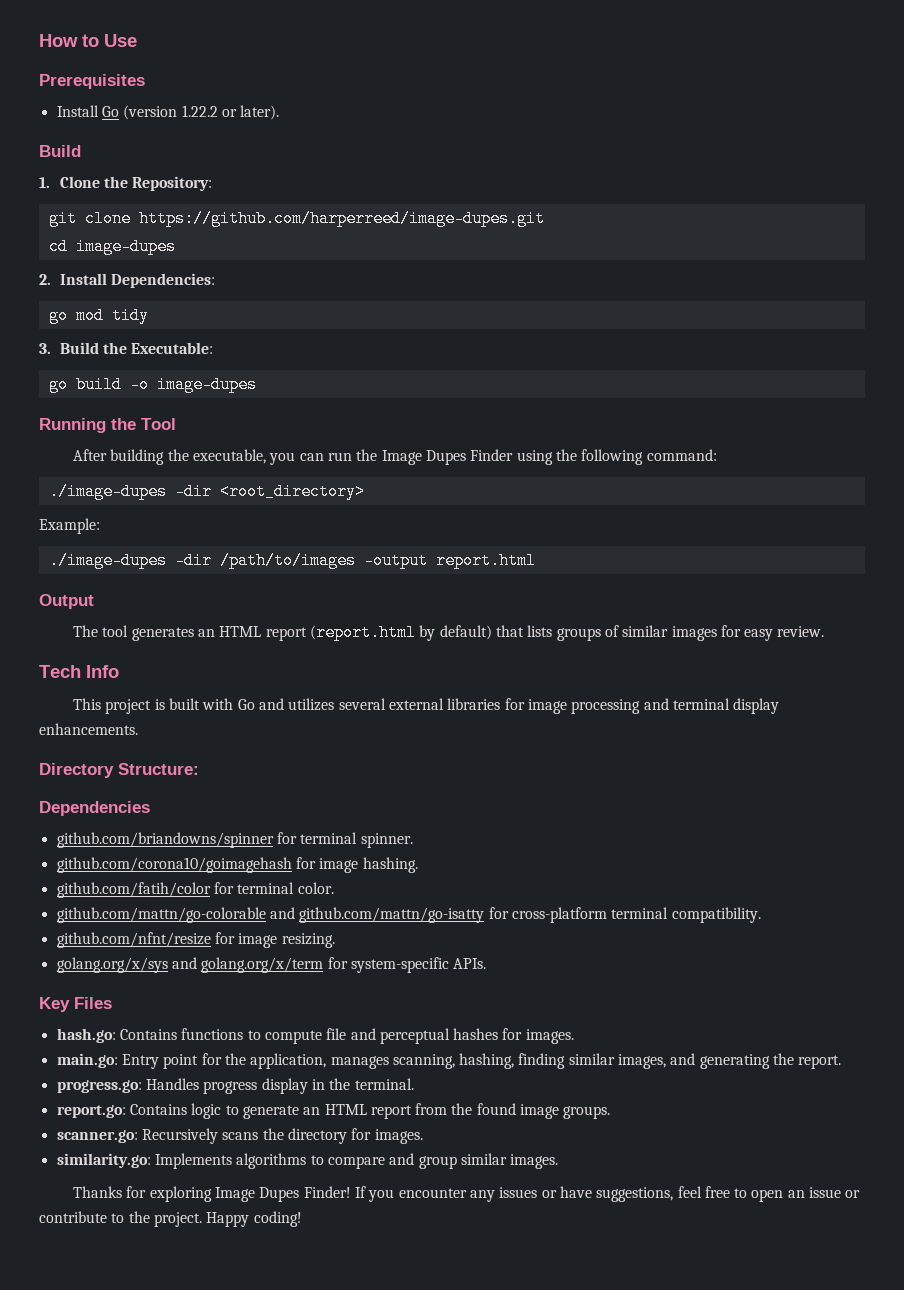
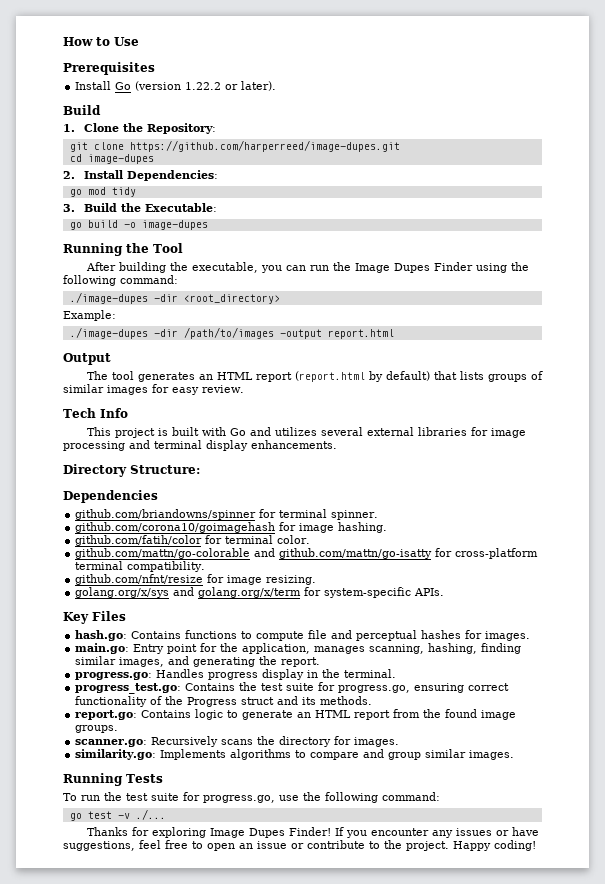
+ progress_test.go: Contains the test suite for progress.go, ensuring correct functionality of the Progress struct and its methods.
+ Running Tests
+ To run the test suite for progress.go, use the following command:
+ go test -v ./...

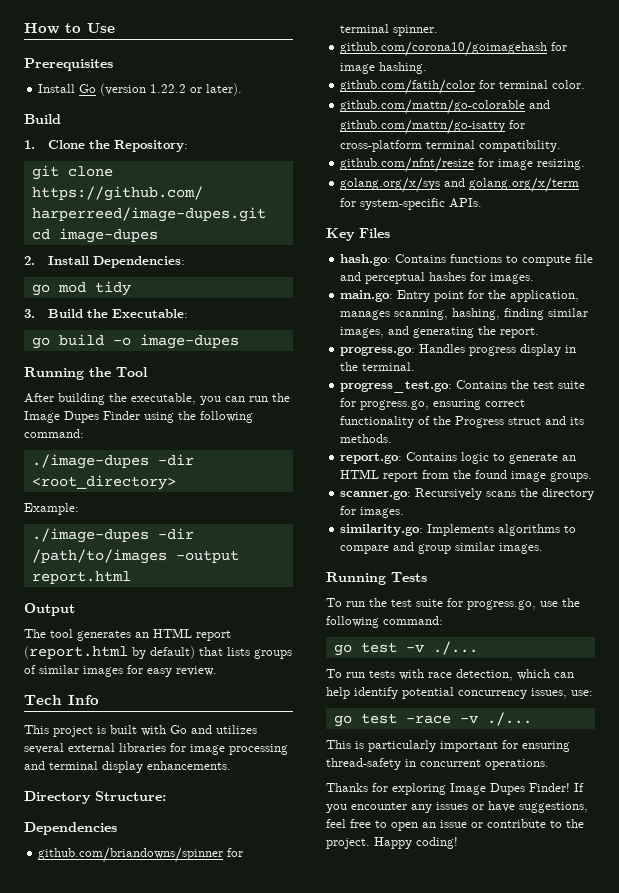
+ To run tests with race detection, which can help identify potential concurrency issues, use:
+ go test -race -v ./...
+ This is particularly important for ensuring thread-safety in concurrent operations.

